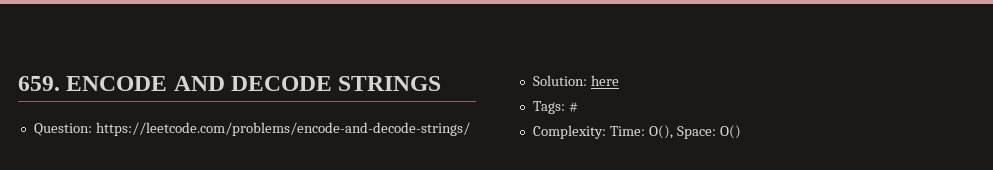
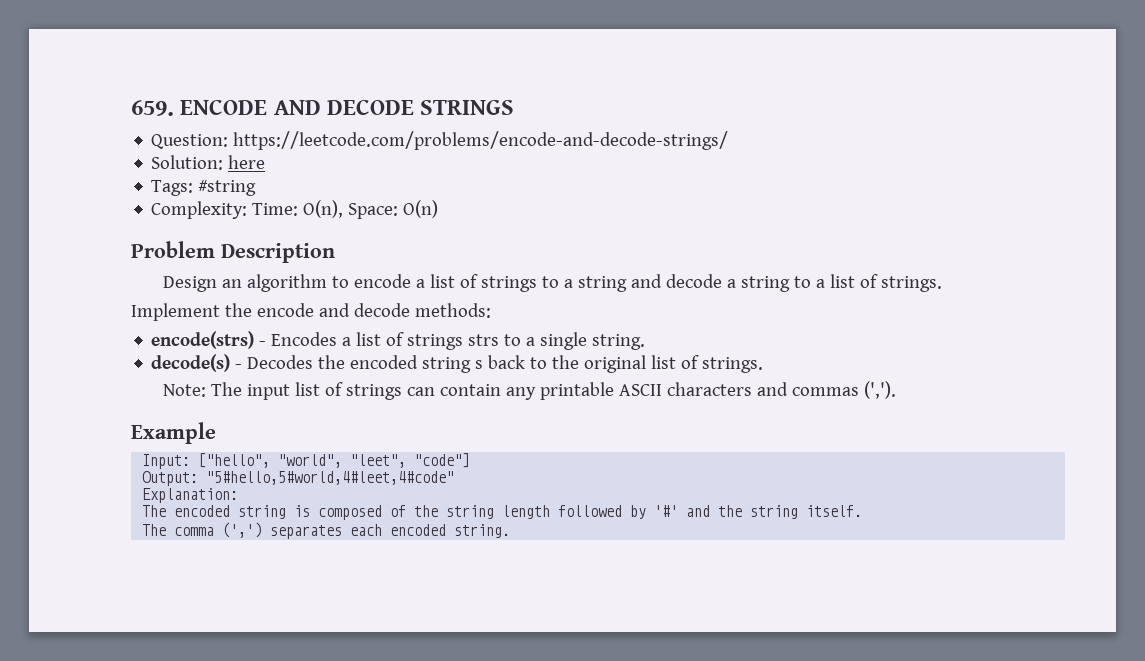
- Tags: #
+ Tags: #string
- Complexity: Time: O(), Space: O()
+ Complexity: Time: O(n), Space: O(n)
+ Problem Description
+ Design an algorithm to encode a list of strings to a string and decode a string to a list of strings.
+ Implement the encode and decode methods:
+ encode(strs) - Encodes a list of strings strs to a single string.
+ decode(s) - Decodes the encoded string s back to the original list of strings.
+ Note: The input list of strings can contain any printable ASCII characters and commas (',').
+ Example
+ Input: ["hello", "world", "leet", "code"]
+ Output: "5#hello,5#world,4#leet,4#code"
+ Explanation:
+ The encoded string is composed of the string length followed by '#' and the string itself.
+ The comma (',') separates each encoded string.

